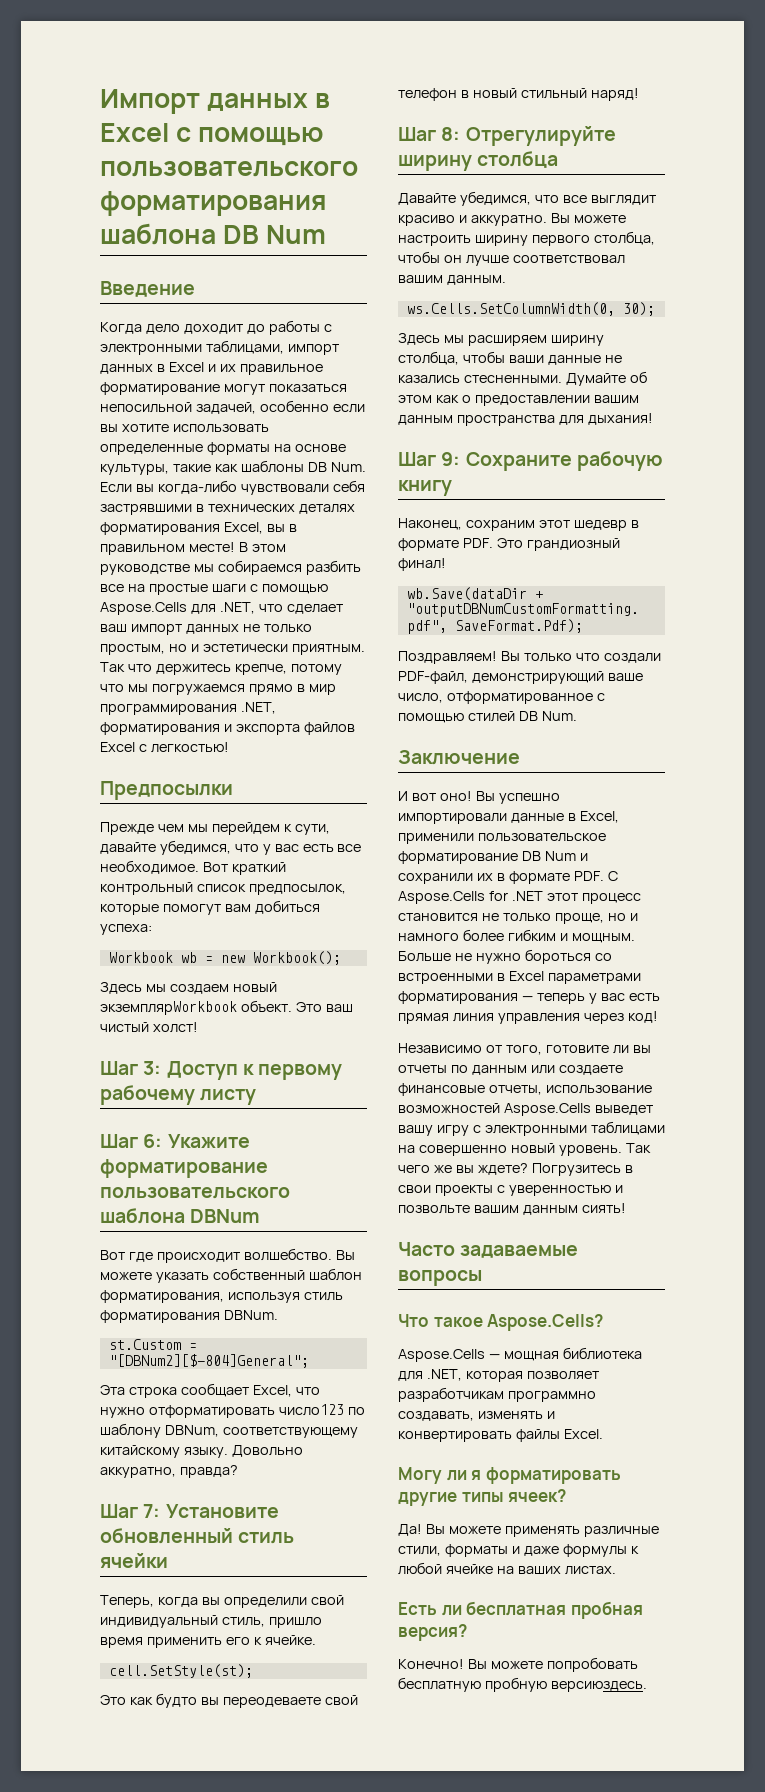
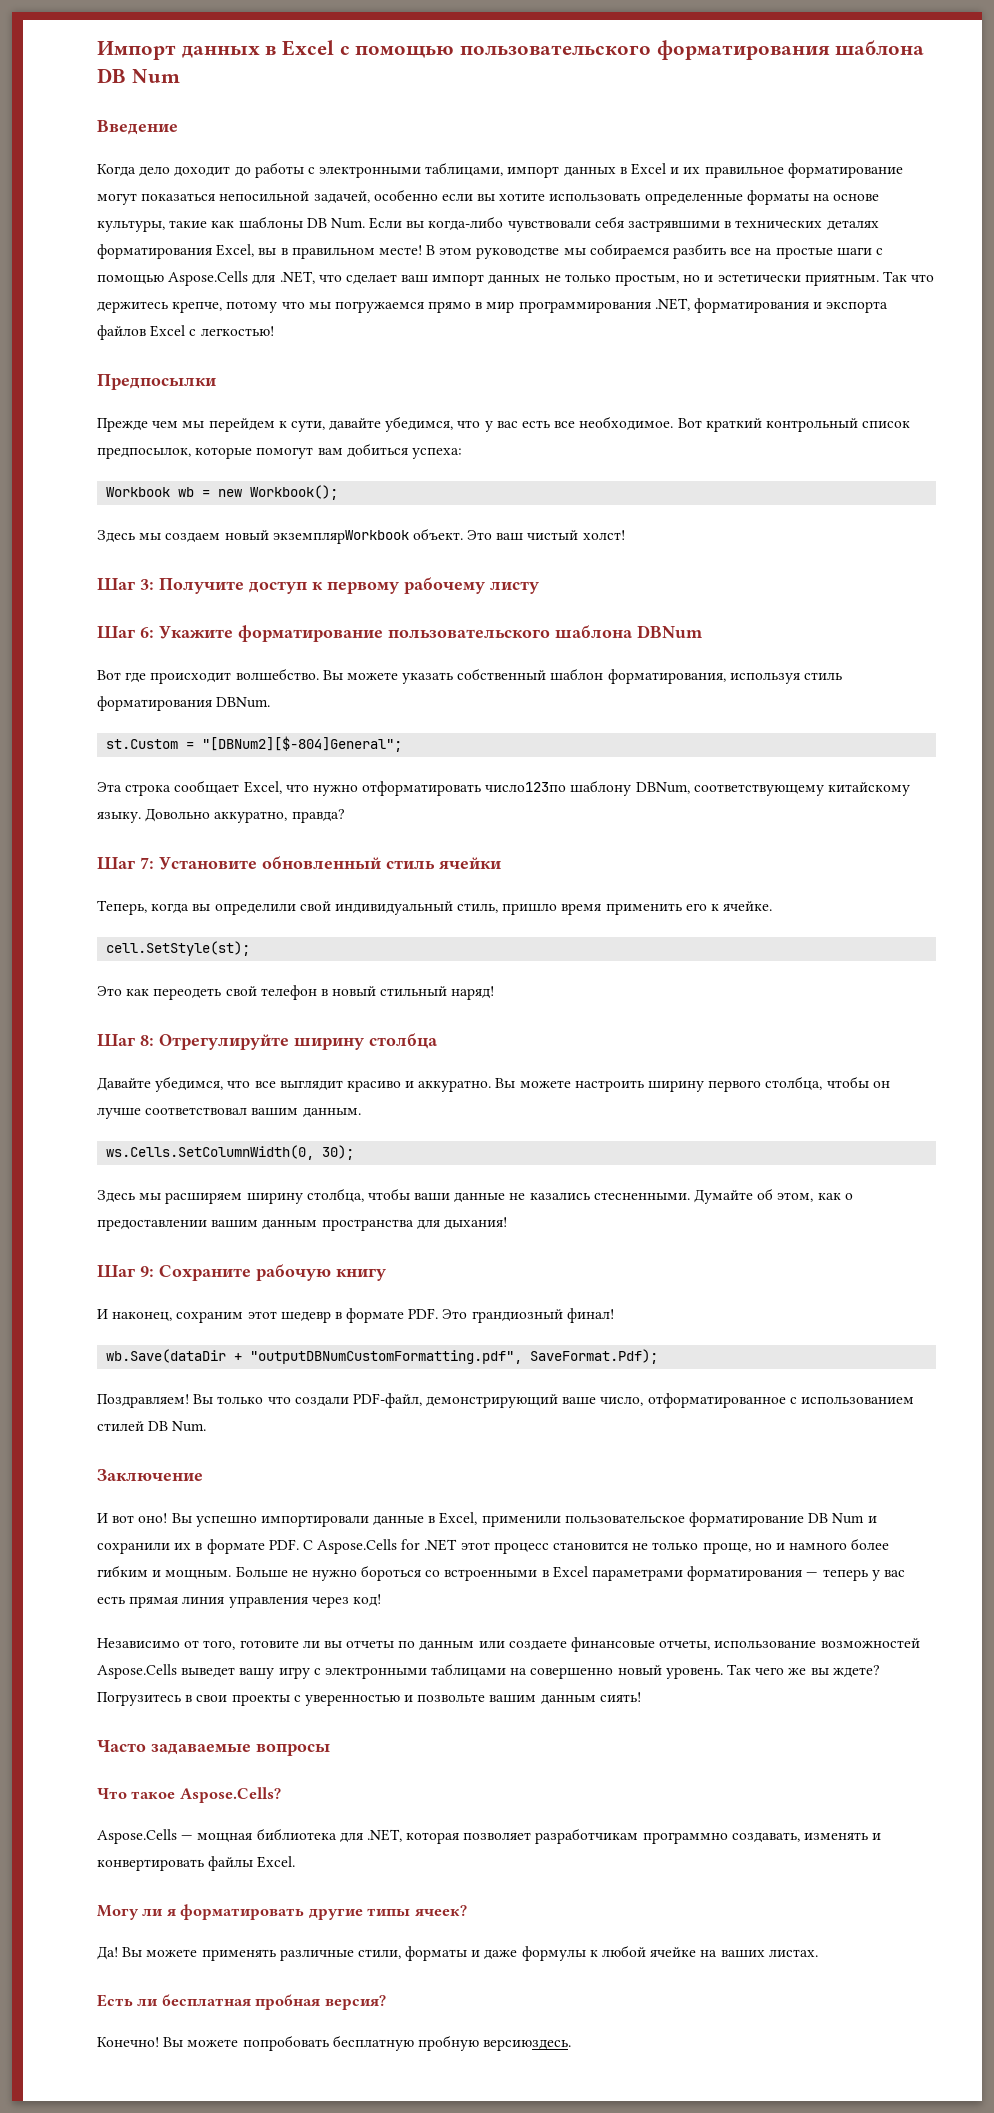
- Шаг 3: Доступ к первому рабочему листу
+ Шаг 3: Получите доступ к первому рабочему листу
- Эта строка сообщает Excel, что нужно отформатировать число123 по шаблону DBNum, соответствующему китайскому языку.
+ Эта строка сообщает Excel, что нужно отформатировать число123по шаблону DBNum, соответствующему китайскому языку.
- Это как будто вы переодеваете свой телефон в новый стильный наряд!
+ Это как переодеть свой телефон в новый стильный наряд!
- Думайте об этом как о предоставлении вашим данным пространства для дыхания!
+ Думайте об этом, как о предоставлении вашим данным пространства для дыхания!
- Наконец, сохраним этот шедевр в формате PDF. Это грандиозный финал!
+ И наконец, сохраним этот шедевр в формате PDF. Это грандиозный финал!
- Вы только что создали PDF-файл, демонстрирующий ваше число, отформатированное с помощью стилей DB Num.
+ Вы только что создали PDF-файл, демонстрирующий ваше число, отформатированное с использованием стилей DB Num.

